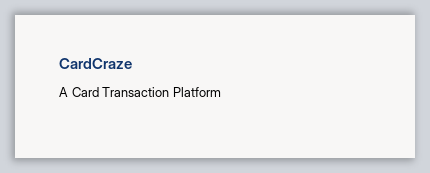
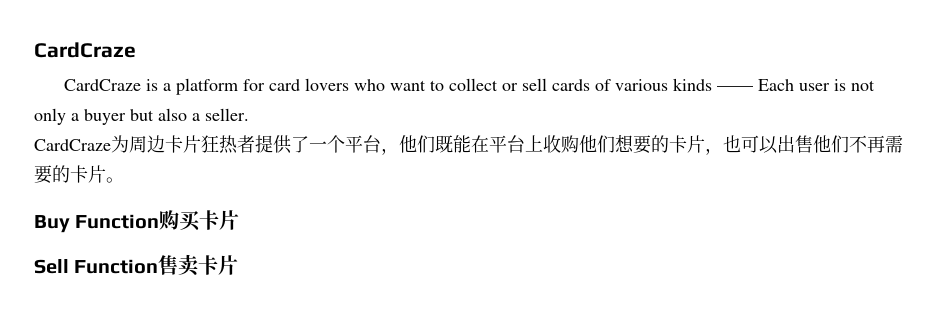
- A Card Transaction Platform
+ CardCraze is a platform for card lovers who want to collect or sell cards of various kinds —— Each user is not only a buyer but also a seller.
+ CardCraze为周边卡片狂热者提供了一个平台，他们既能在平台上收购他们想要的卡片，也可以出售他们不再需要的卡片。
+ Buy Function购买卡片
+ Sell Function售卖卡片

